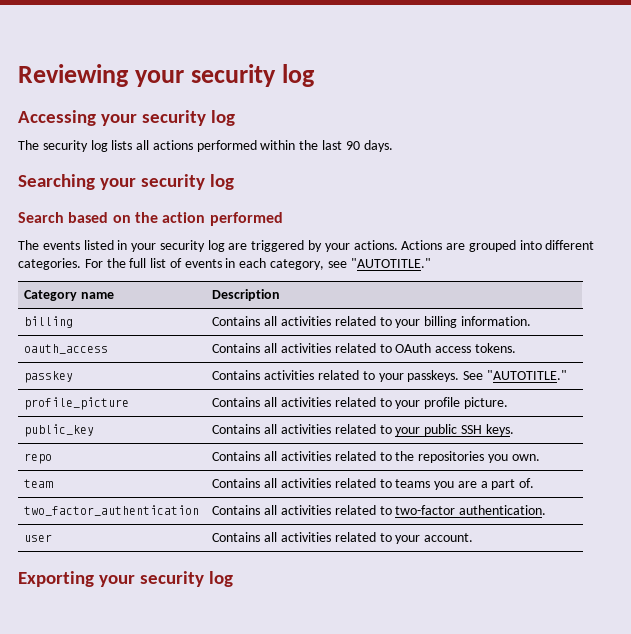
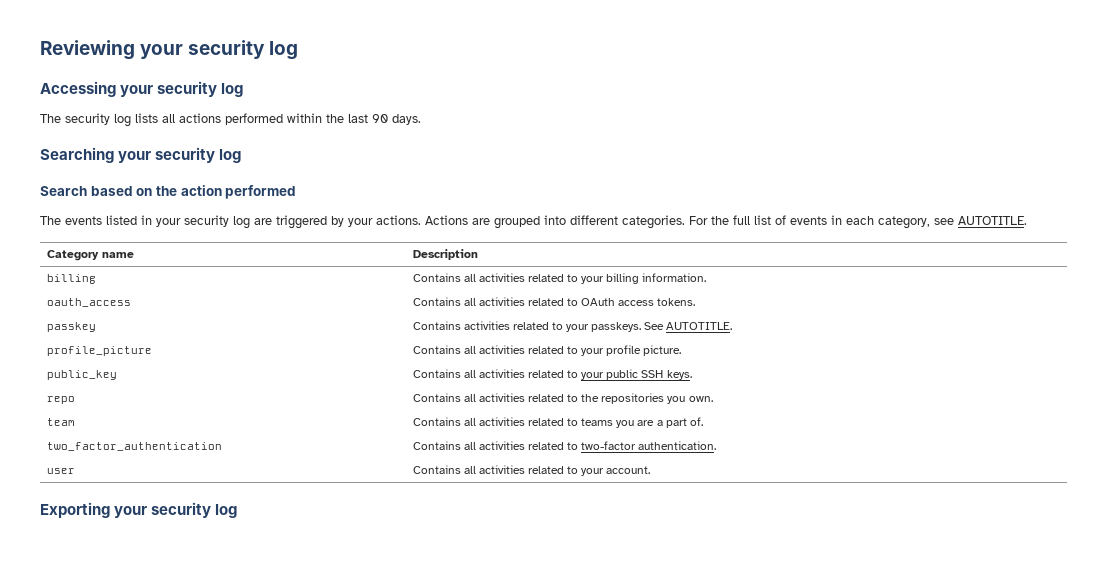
- For the full list of events in each category, see "AUTOTITLE."
+ For the full list of events in each category, see AUTOTITLE.
- passkey | Contains activities related to your passkeys. See "AUTOTITLE."
+ passkey | Contains activities related to your passkeys. See AUTOTITLE.

